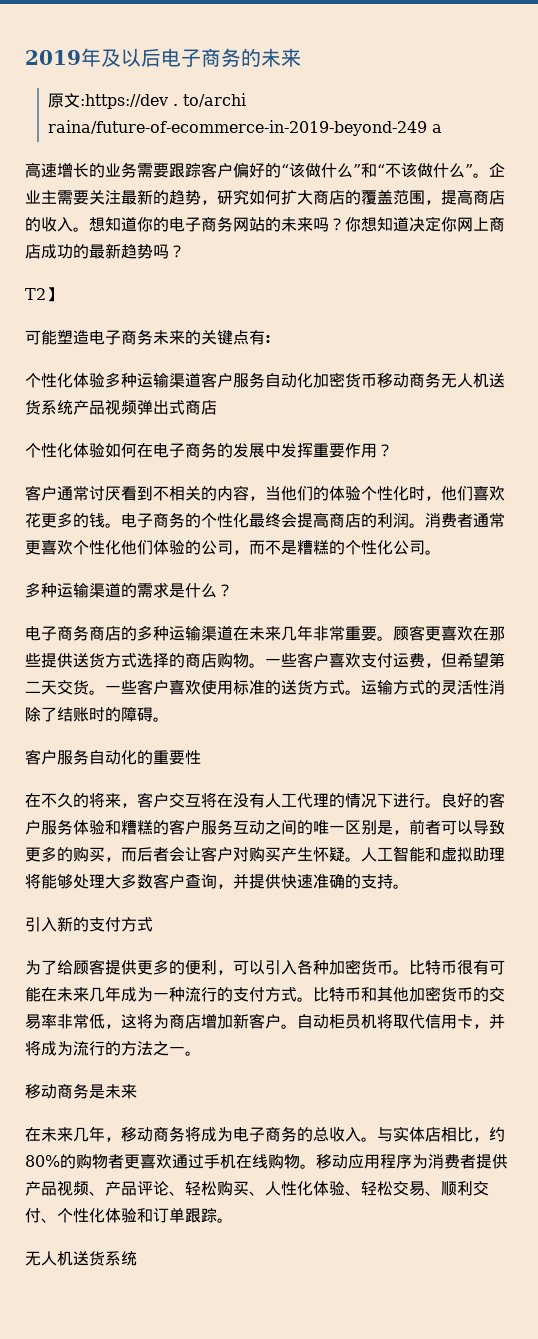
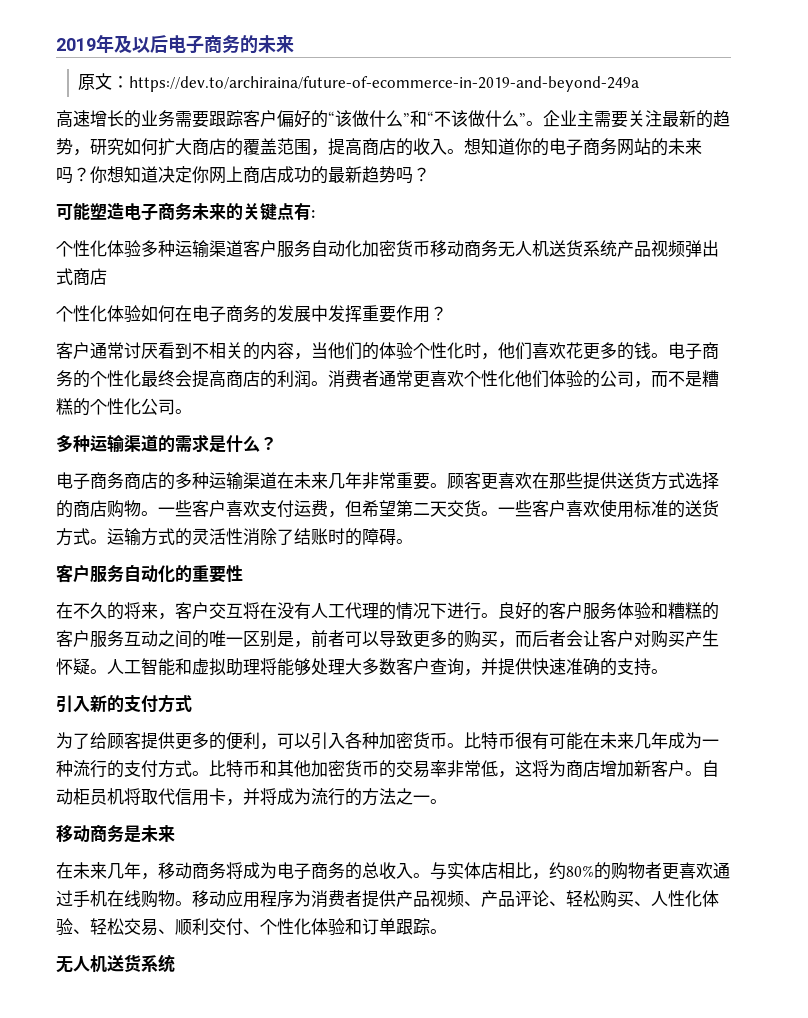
- 原文:https://dev . to/archi raina/future-of-ecommerce-in-2019-beyond-249 a
+ 原文：https://dev.to/archiraina/future-of-ecommerce-in-2019-and-beyond-249a
- T2】

